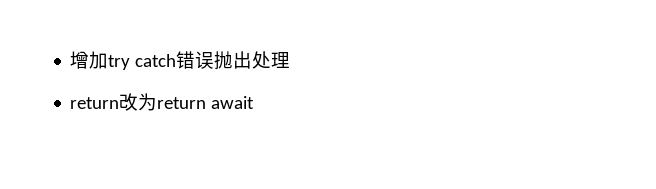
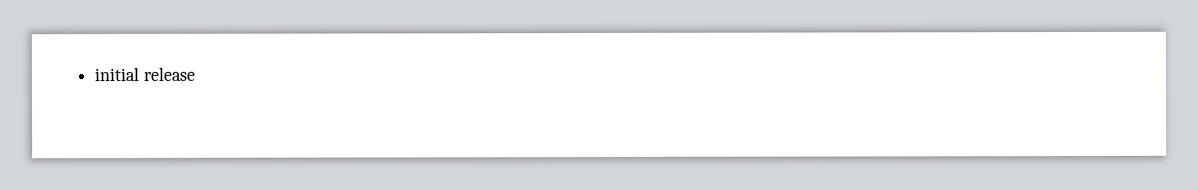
- 增加try catch错误抛出处理
- return改为return await
+ initial release

